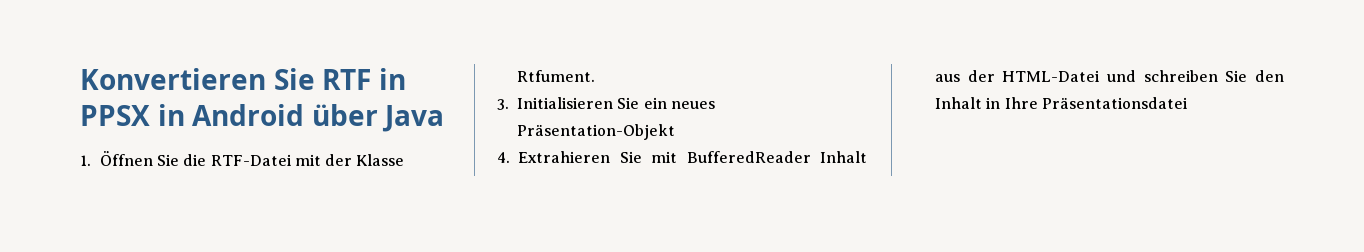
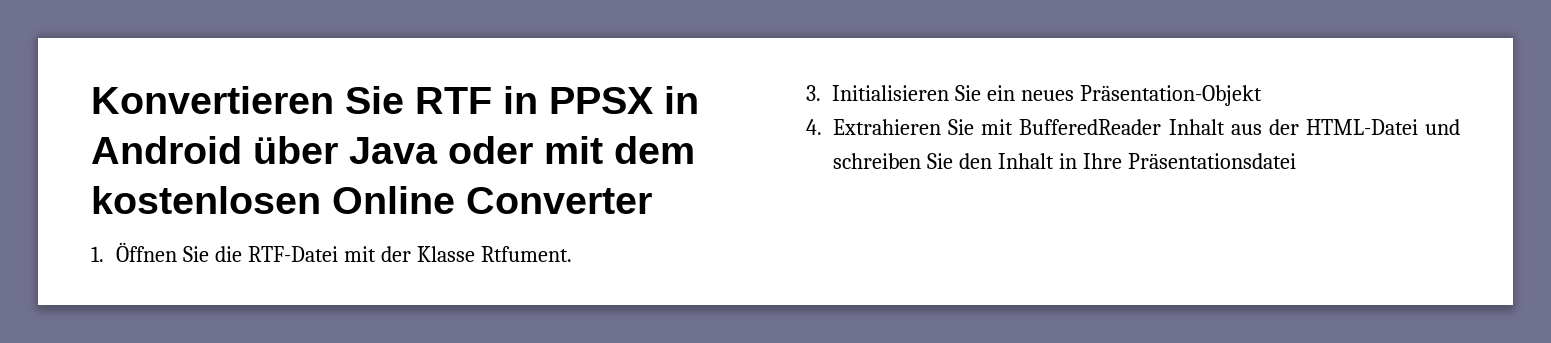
- Konvertieren Sie RTF in PPSX in Android über Java
+ Konvertieren Sie RTF in PPSX in Android über Java oder mit dem kostenlosen Online Converter

